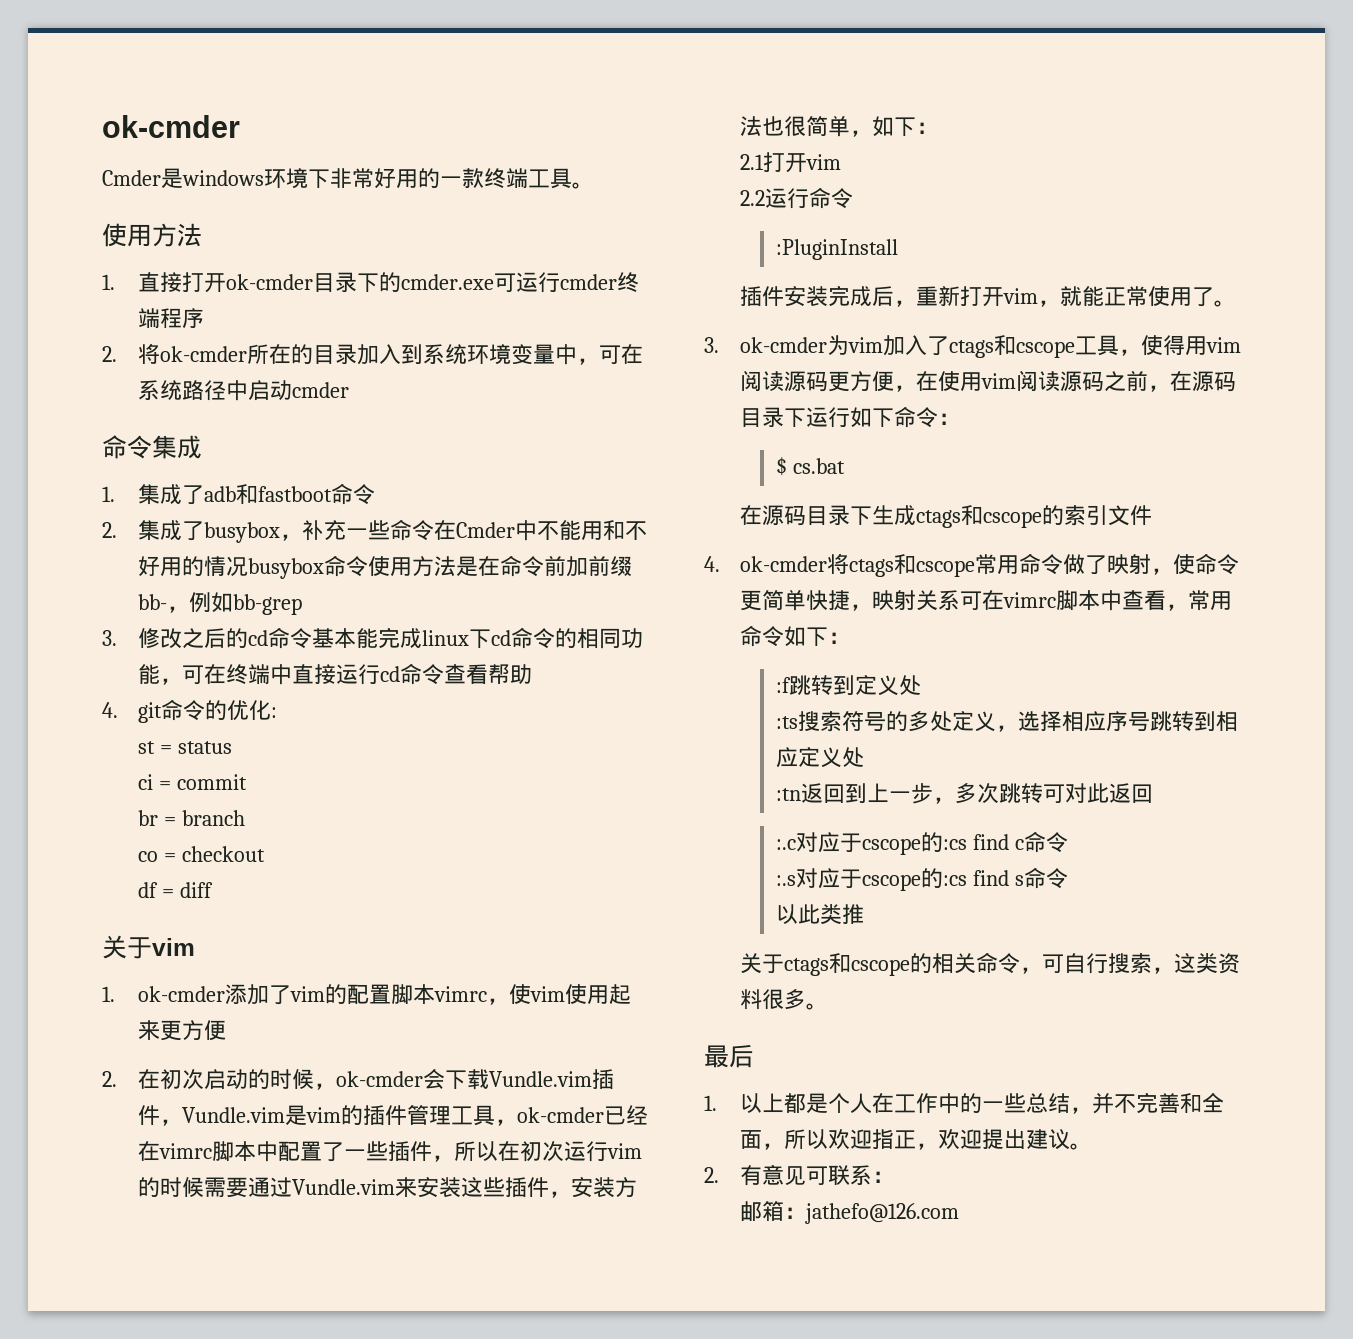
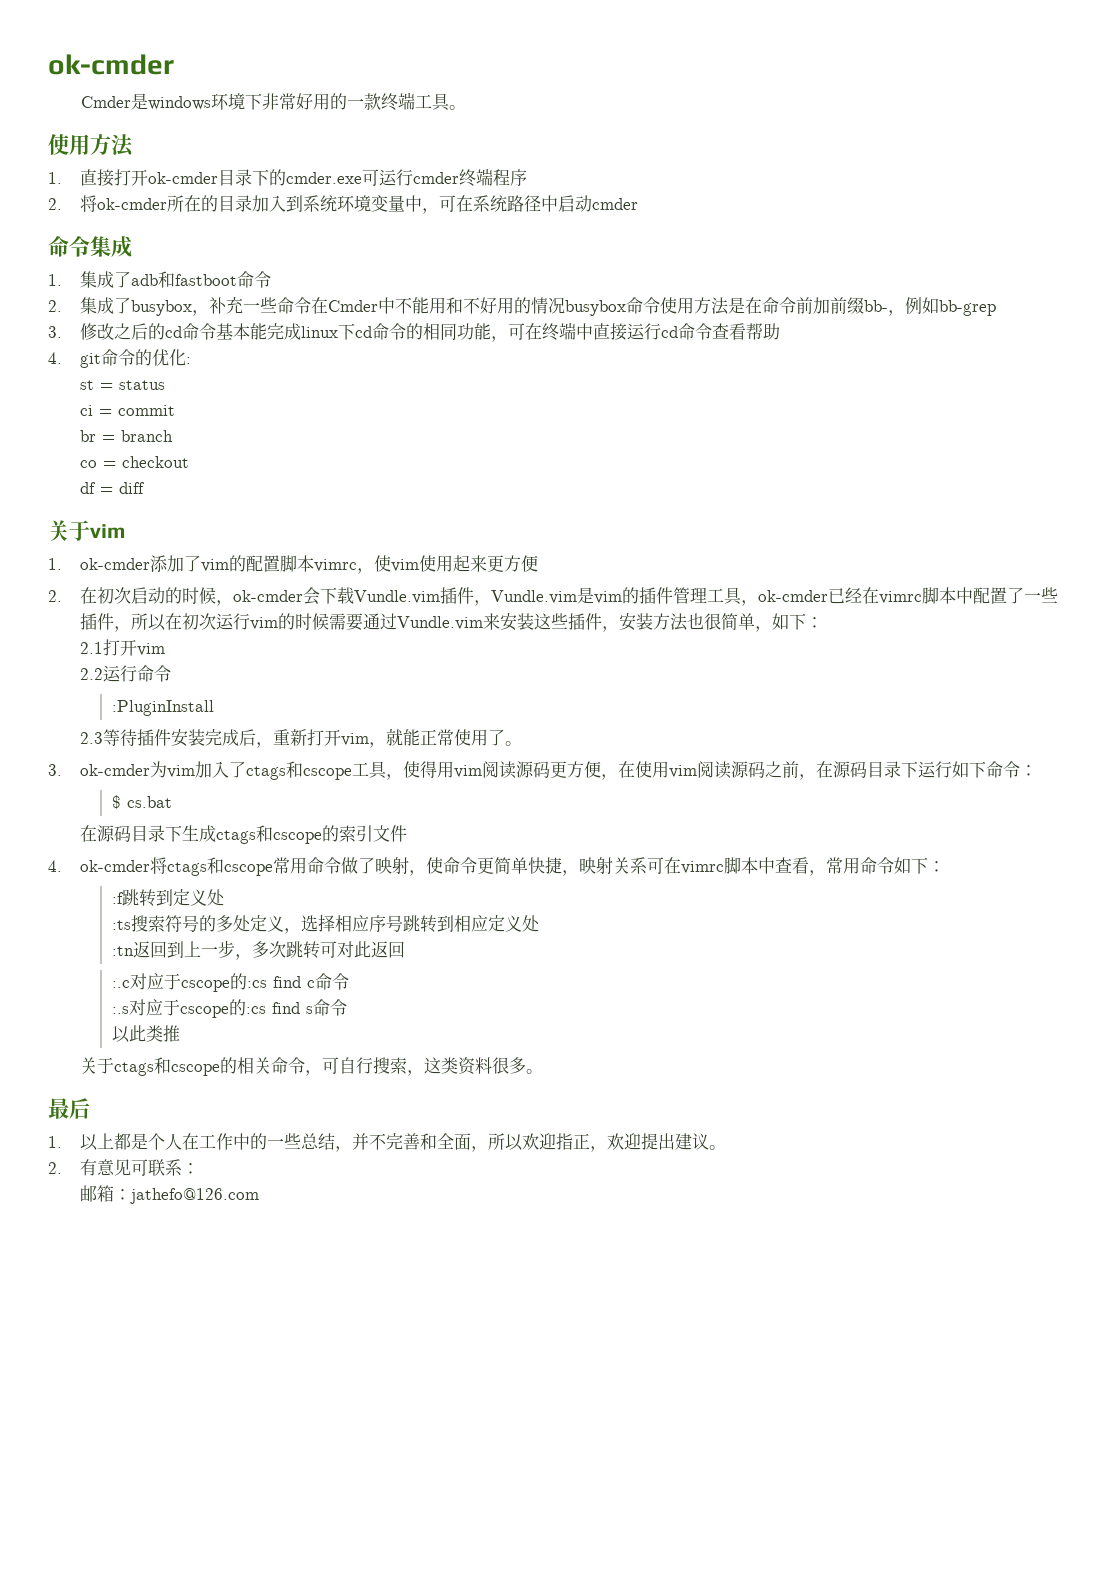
- 插件安装完成后，重新打开vim，就能正常使用了。
+ 2.3等待插件安装完成后，重新打开vim，就能正常使用了。

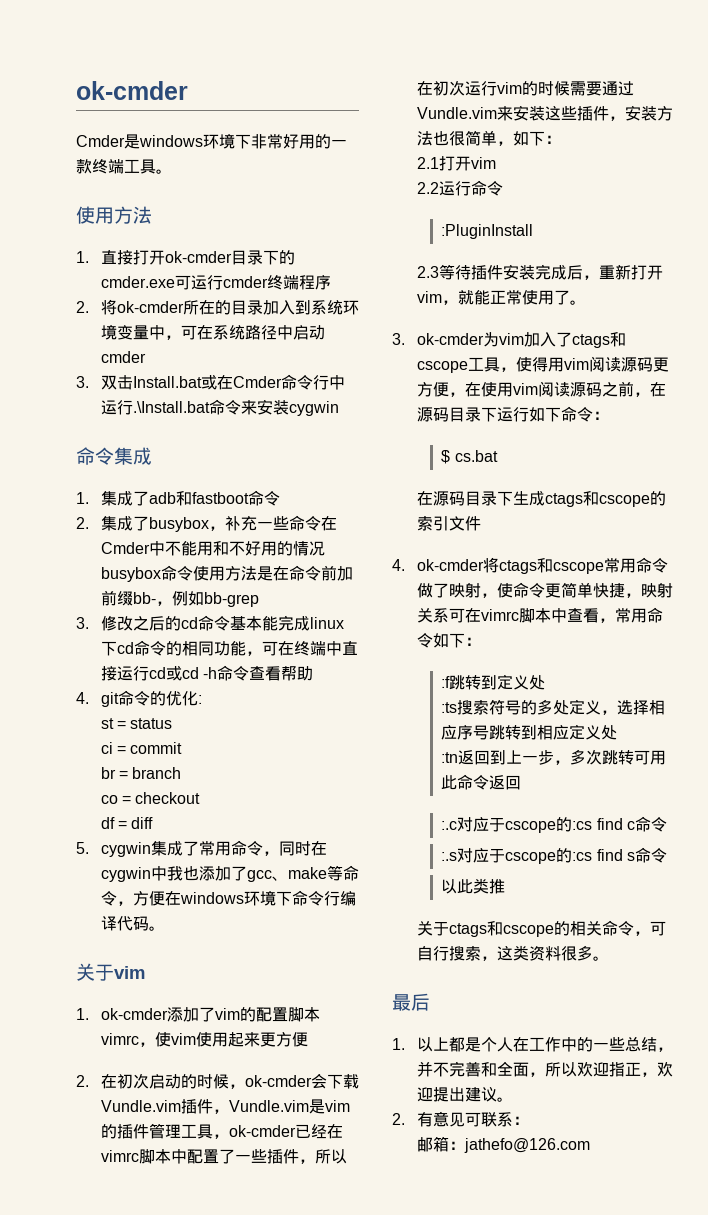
+ 3.双击Install.bat或在Cmder命令行中运行.\Install.bat命令来安装cygwin
- 3.修改之后的cd命令基本能完成linux下cd命令的相同功能，可在终端中直接运行cd命令查看帮助
+ 3.修改之后的cd命令基本能完成linux下cd命令的相同功能，可在终端中直接运行cd或cd -h命令查看帮助
+ 5. cygwin集成了常用命令，同时在cygwin中我也添加了gcc、make等命令，方便在windows环境下命令行编译代码。
- :tn返回到上一步，多次跳转可对此返回
+ :tn返回到上一步，多次跳转可用此命令返回

